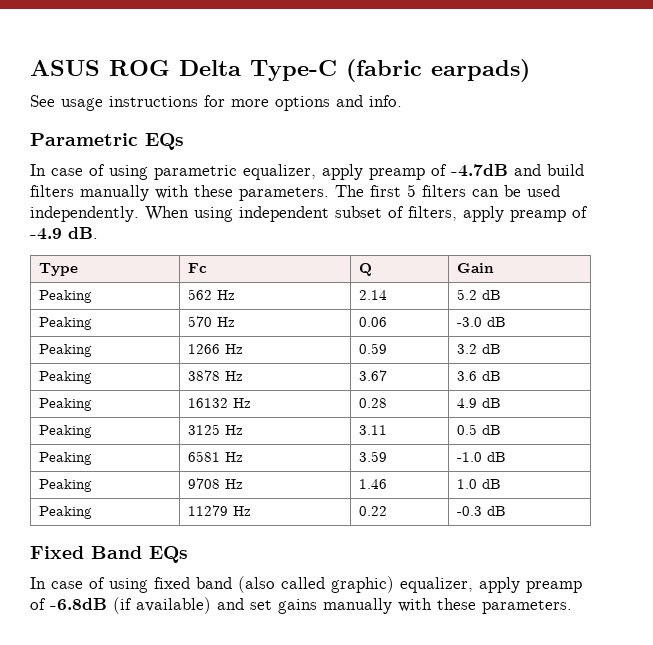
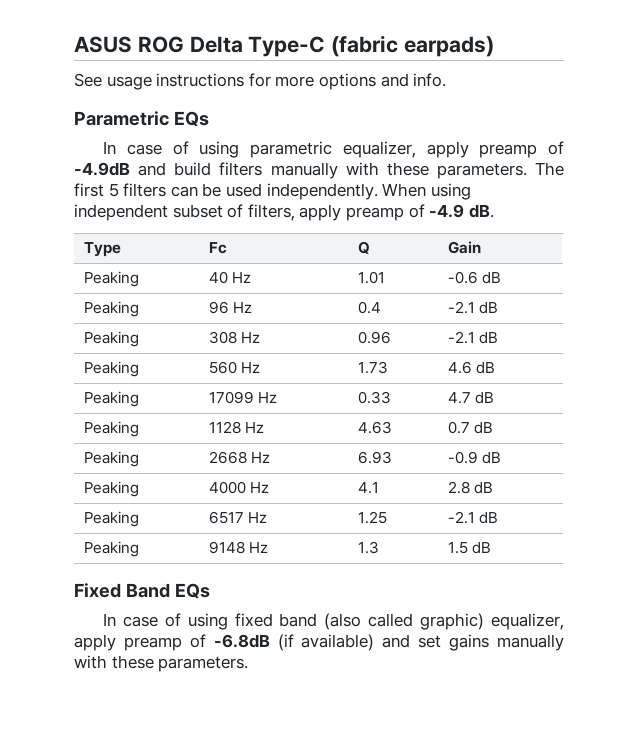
- In case of using parametric equalizer, apply preamp of -4.7dB and build filters manually with these parameters.
+ In case of using parametric equalizer, apply preamp of -4.9dB and build filters manually with these parameters.
- Peaking | 562 Hz | 2.14 | 5.2 dB
- Peaking | 570 Hz | 0.06 | -3.0 dB
- Peaking | 1266 Hz | 0.59 | 3.2 dB
- Peaking | 3878 Hz | 3.67 | 3.6 dB
- Peaking | 16132 Hz | 0.28 | 4.9 dB
- Peaking | 3125 Hz | 3.11 | 0.5 dB
- Peaking | 6581 Hz | 3.59 | -1.0 dB
- Peaking | 9708 Hz | 1.46 | 1.0 dB
- Peaking | 11279 Hz | 0.22 | -0.3 dB
+ Peaking | 40 Hz | 1.01 | -0.6 dB
+ Peaking | 96 Hz | 0.4 | -2.1 dB
+ Peaking | 308 Hz | 0.96 | -2.1 dB
+ Peaking | 560 Hz | 1.73 | 4.6 dB
+ Peaking | 17099 Hz | 0.33 | 4.7 dB
+ Peaking | 1128 Hz | 4.63 | 0.7 dB
+ Peaking | 2668 Hz | 6.93 | -0.9 dB
+ Peaking | 4000 Hz | 4.1 | 2.8 dB
+ Peaking | 6517 Hz | 1.25 | -2.1 dB
+ Peaking | 9148 Hz | 1.3 | 1.5 dB

